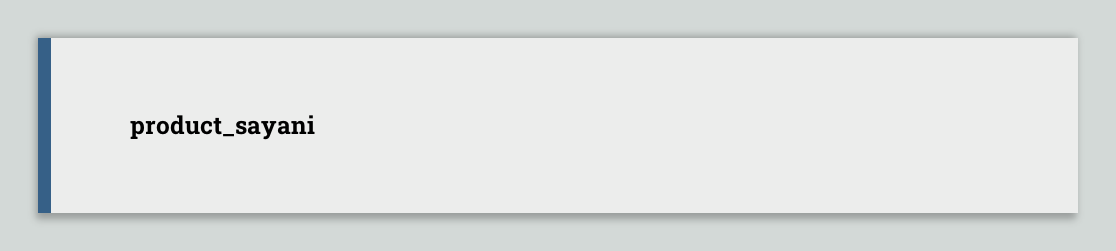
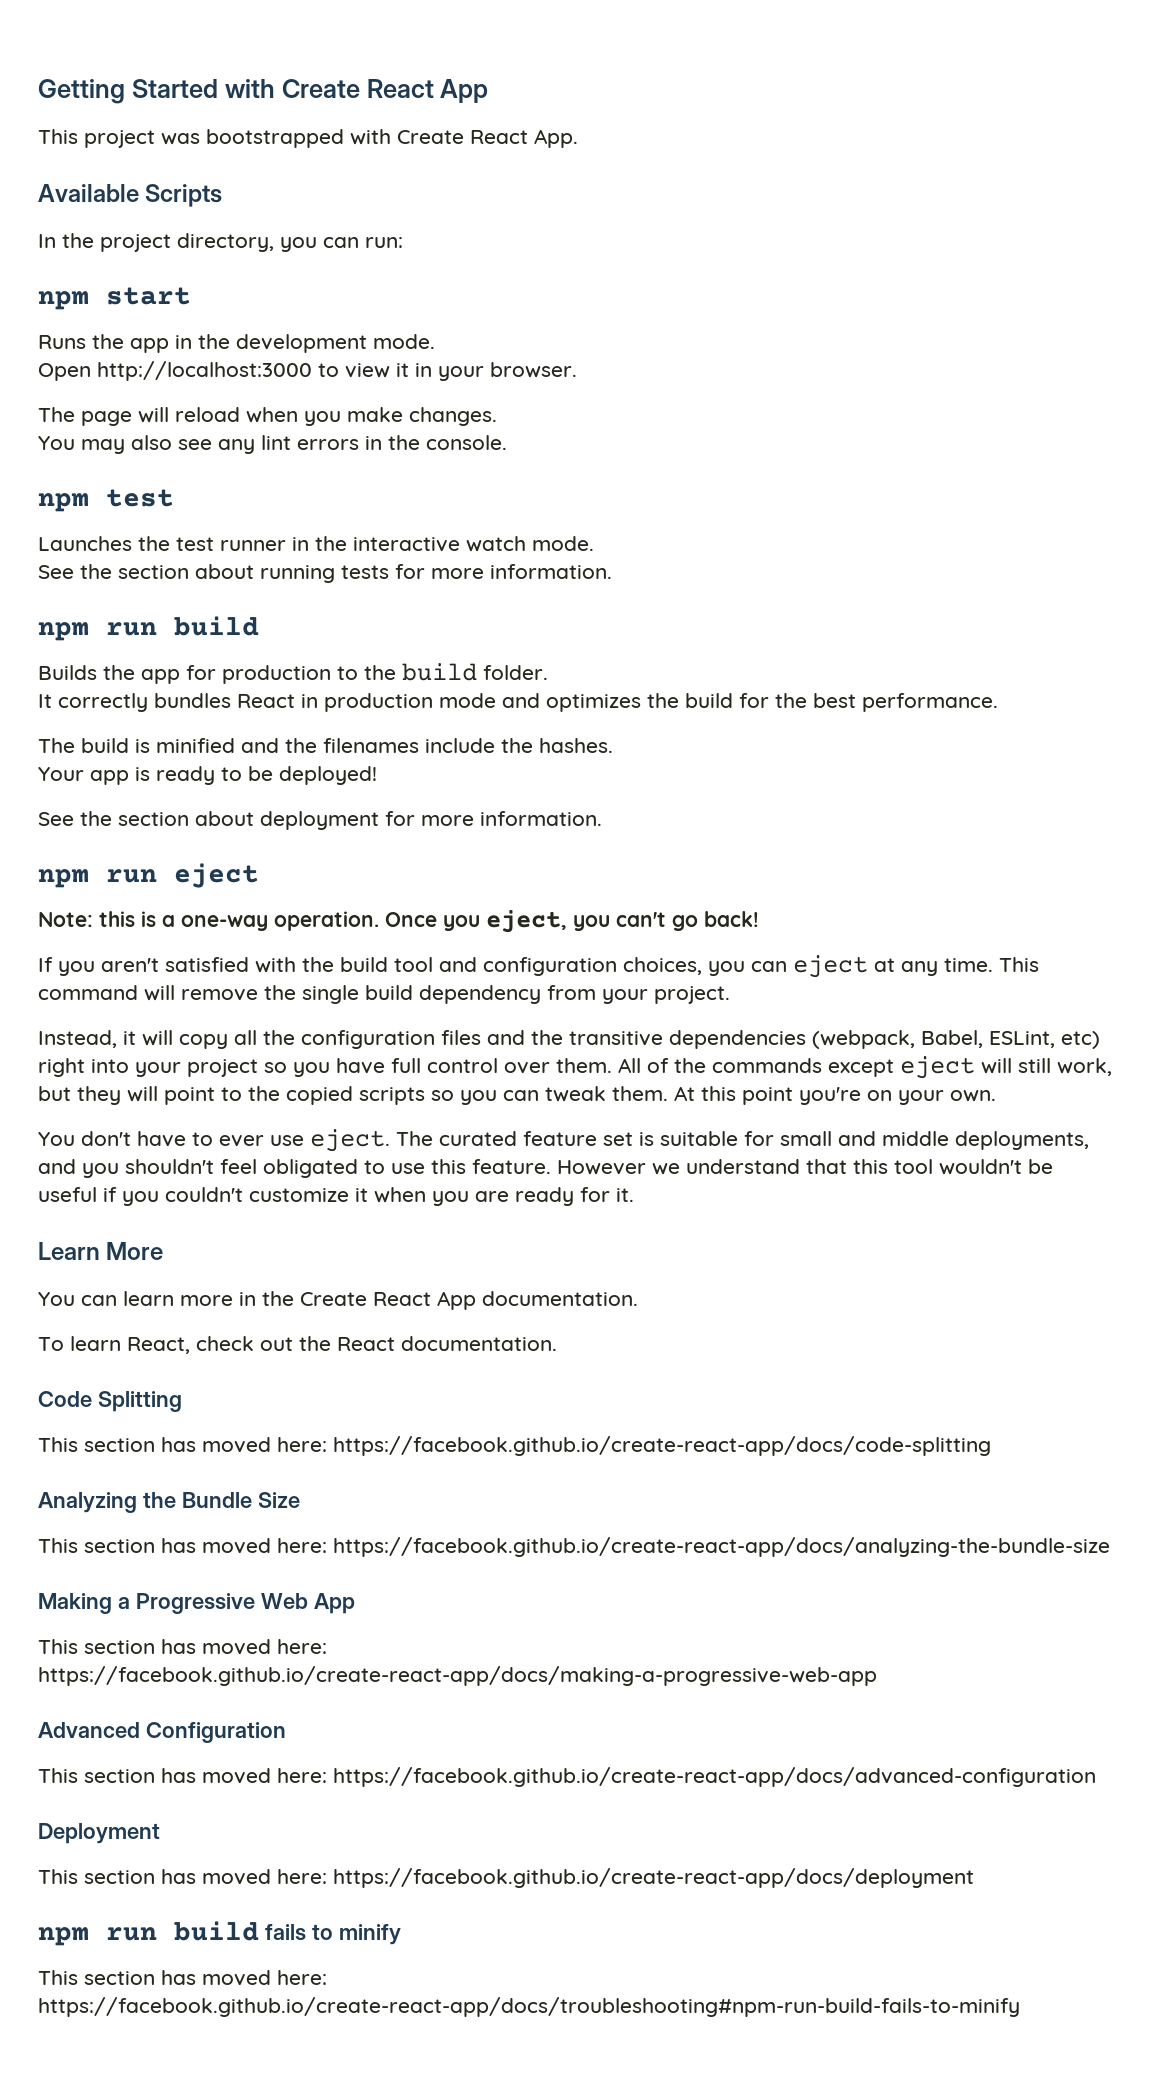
- product_sayani
+ Getting Started with Create React App
+ This project was bootstrapped with Create React App.
+ Available Scripts
+ In the project directory, you can run:
+ npm start
+ Runs the app in the development mode.
+ Open http://localhost:3000 to view it in your browser.
+ The page will reload when you make changes.
+ You may also see any lint errors in the console.
+ npm test
+ Launches the test runner in the interactive watch mode.
+ See the section about running tests for more information.
+ npm run build
+ Builds the app for production to the build folder.
+ It correctly bundles React in production mode and optimizes the build for the best performance.
+ The build is minified and the filenames include the hashes.
+ Your app is ready to be deployed!
+ See the section about deployment for more information.
+ npm run eject
+ Note: this is a one-way operation. Once you eject, you can't go back!
+ If you aren't satisfied with the build tool and configuration choices, you can eject at any time. This command will remove the single build dependency from your project.
+ Instead, it will copy all the configuration files and the transitive dependencies (webpack, Babel, ESLint, etc) right into your project so you have full control over them. All of the commands except eject will still work, but they will point to the copied scripts so you can tweak them. At this point you're on your own.
+ You don't have to ever use eject. The curated feature set is suitable for small and middle deployments, and you shouldn't feel obligated to use this feature. However we understand that this tool wouldn't be useful if you couldn't customize it when you are ready for it.
+ Learn More
+ You can learn more in the Create React App documentation.
+ To learn React, check out the React documentation.
+ Code Splitting
+ This section has moved here: https://facebook.github.io/create-react-app/docs/code-splitting
+ Analyzing the Bundle Size
+ This section has moved here: https://facebook.github.io/create-react-app/docs/analyzing-the-bundle-size
+ Making a Progressive Web App
+ This section has moved here: https://facebook.github.io/create-react-app/docs/making-a-progressive-web-app
+ Advanced Configuration
+ This section has moved here: https://facebook.github.io/create-react-app/docs/advanced-configuration
+ Deployment
+ This section has moved here: https://facebook.github.io/create-react-app/docs/deployment
+ npm run build fails to minify
+ This section has moved here: https://facebook.github.io/create-react-app/docs/troubleshooting#npm-run-build-fails-to-minify

